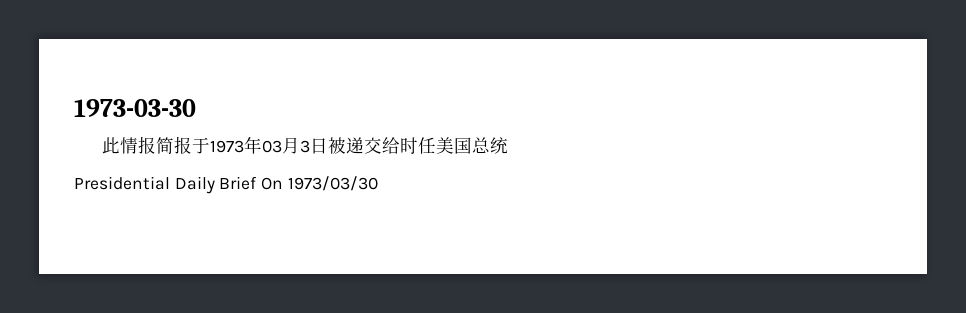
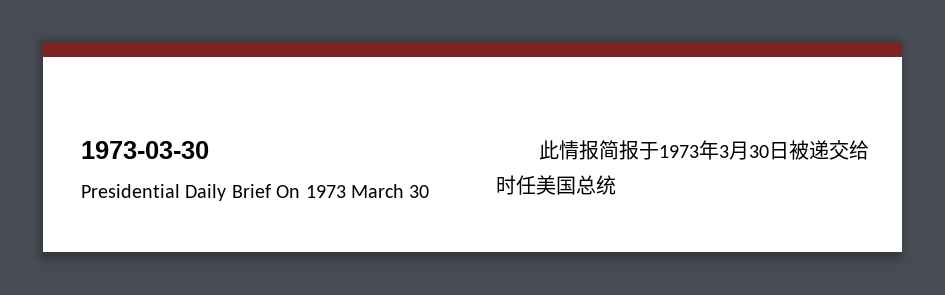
+ Presidential Daily Brief On 1973 March 30
- 此情报简报于1973年03月3日被递交给时任美国总统
+ 此情报简报于1973年3月30日被递交给时任美国总统
- Presidential Daily Brief On 1973/03/30

